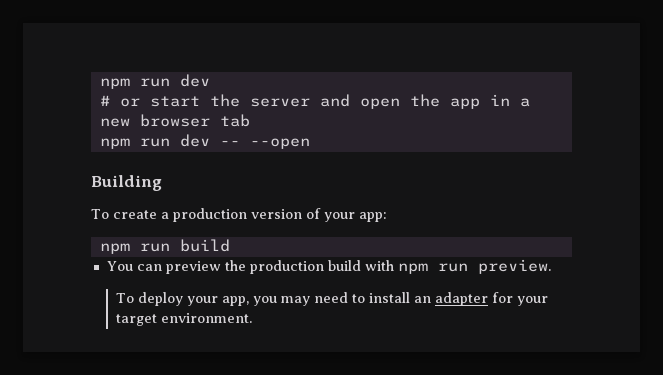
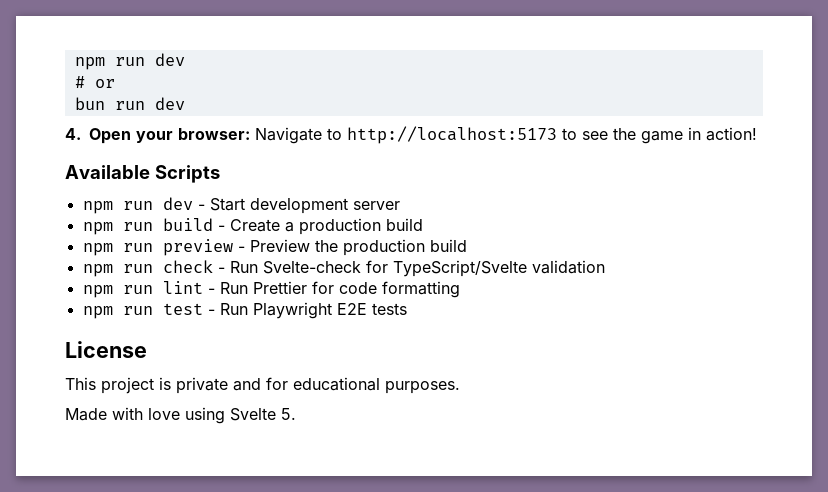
- # or start the server and open the app in a new browser tab
- npm run dev -- --open
- Building
- To create a production version of your app:
- npm run build
- You can preview the production build with npm run preview.
- To deploy your app, you may need to install an adapter for your target environment.
+ # or
+ bun run dev
+ 4. Open your browser: Navigate to http://localhost:5173 to see the game in action!
+ Available Scripts
+ npm run dev - Start development server
+ npm run build - Create a production build
+ npm run preview - Preview the production build
+ npm run check - Run Svelte-check for TypeScript/Svelte validation
+ npm run lint - Run Prettier for code formatting
+ npm run test - Run Playwright E2E tests
+ License
+ This project is private and for educational purposes.
+ Made with love using Svelte 5.

